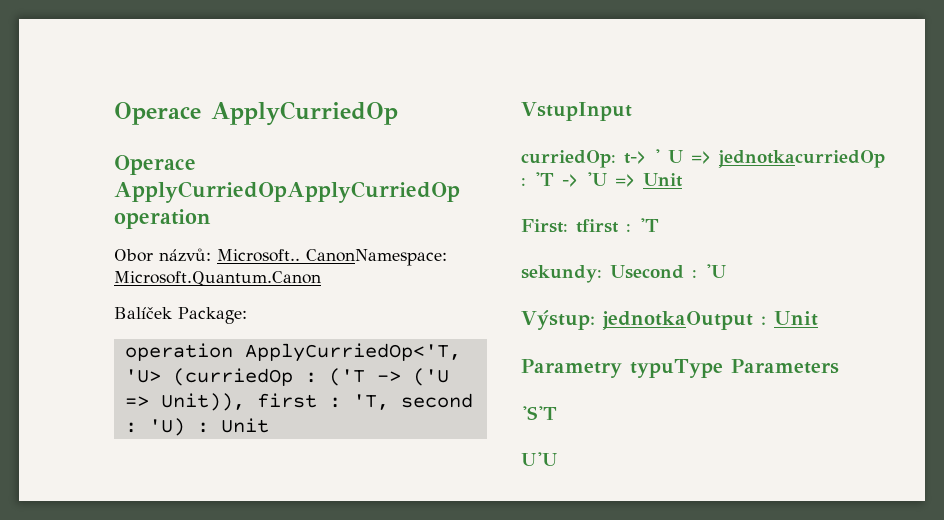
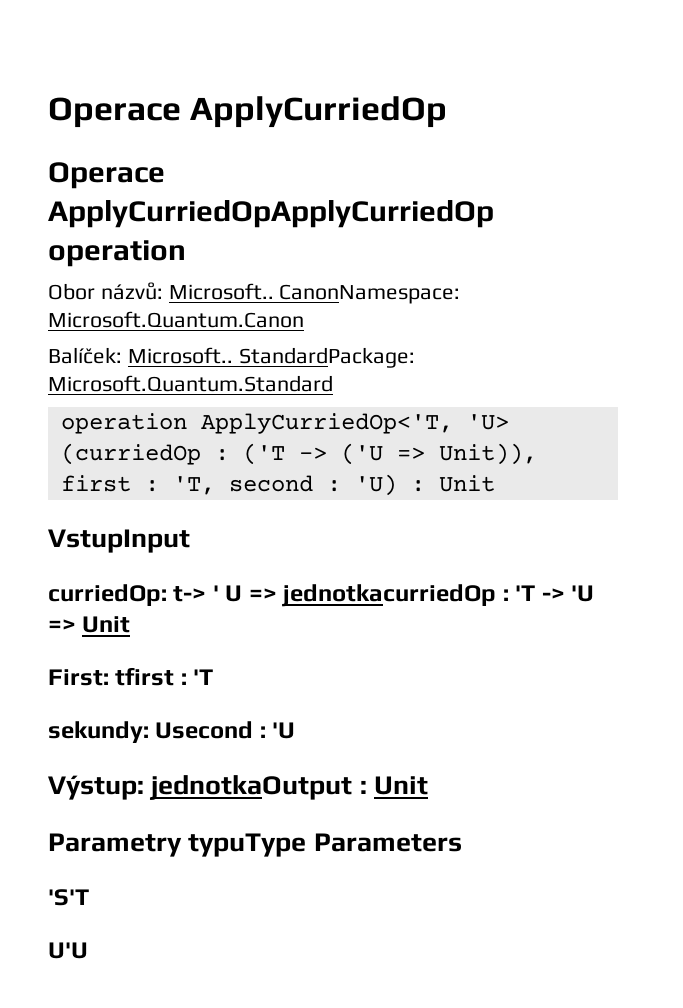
- Balíček Package:
+ Balíček: Microsoft.. StandardPackage: Microsoft.Quantum.Standard

